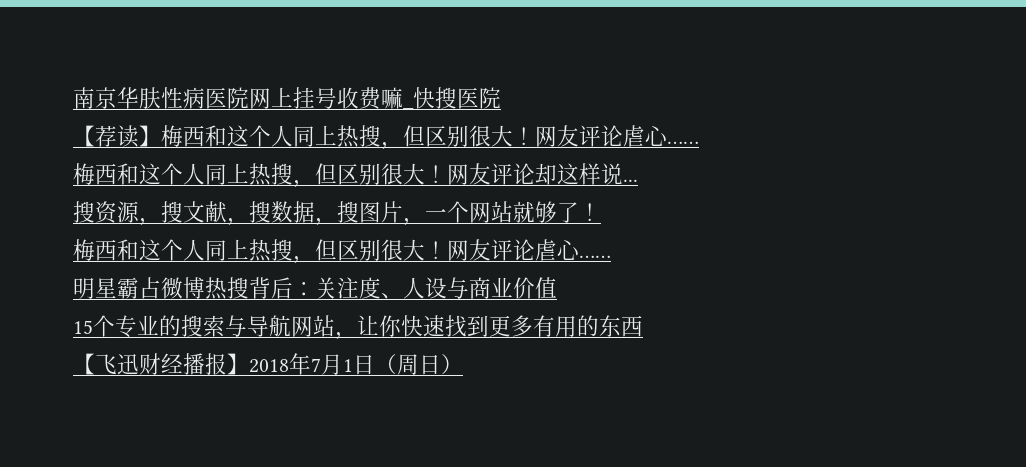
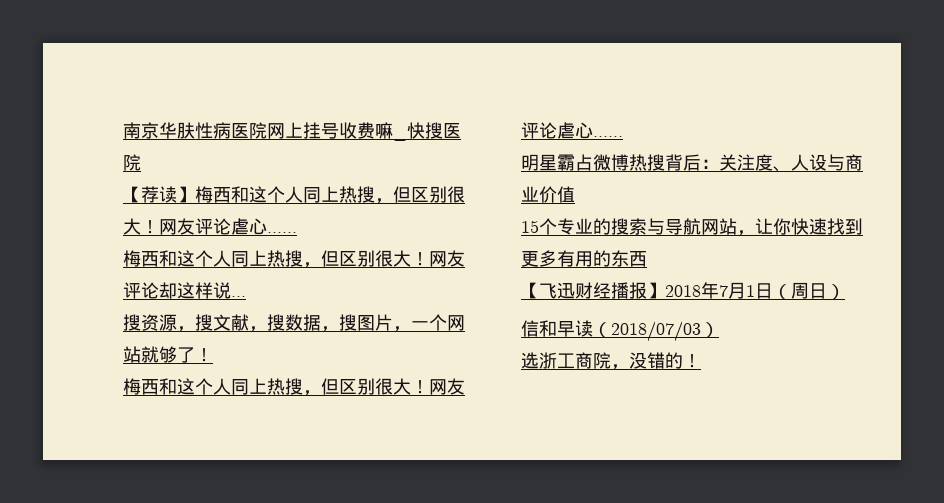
+ 信和早读（2018/07/03）
+ 选浙工商院，没错的！

